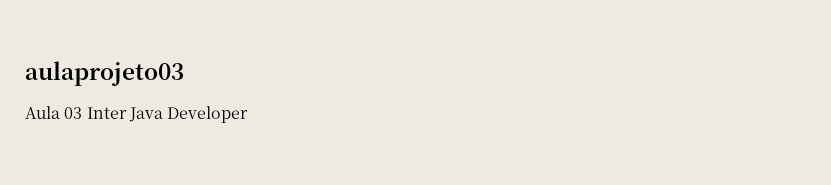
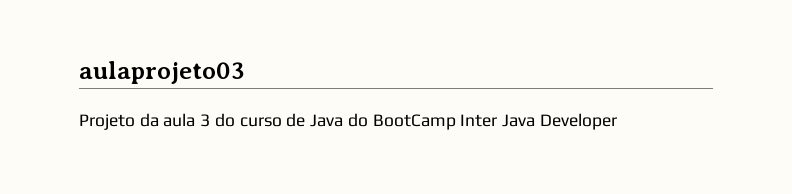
- Aula 03 Inter Java Developer
+ Projeto da aula 3 do curso de Java do BootCamp Inter Java Developer

